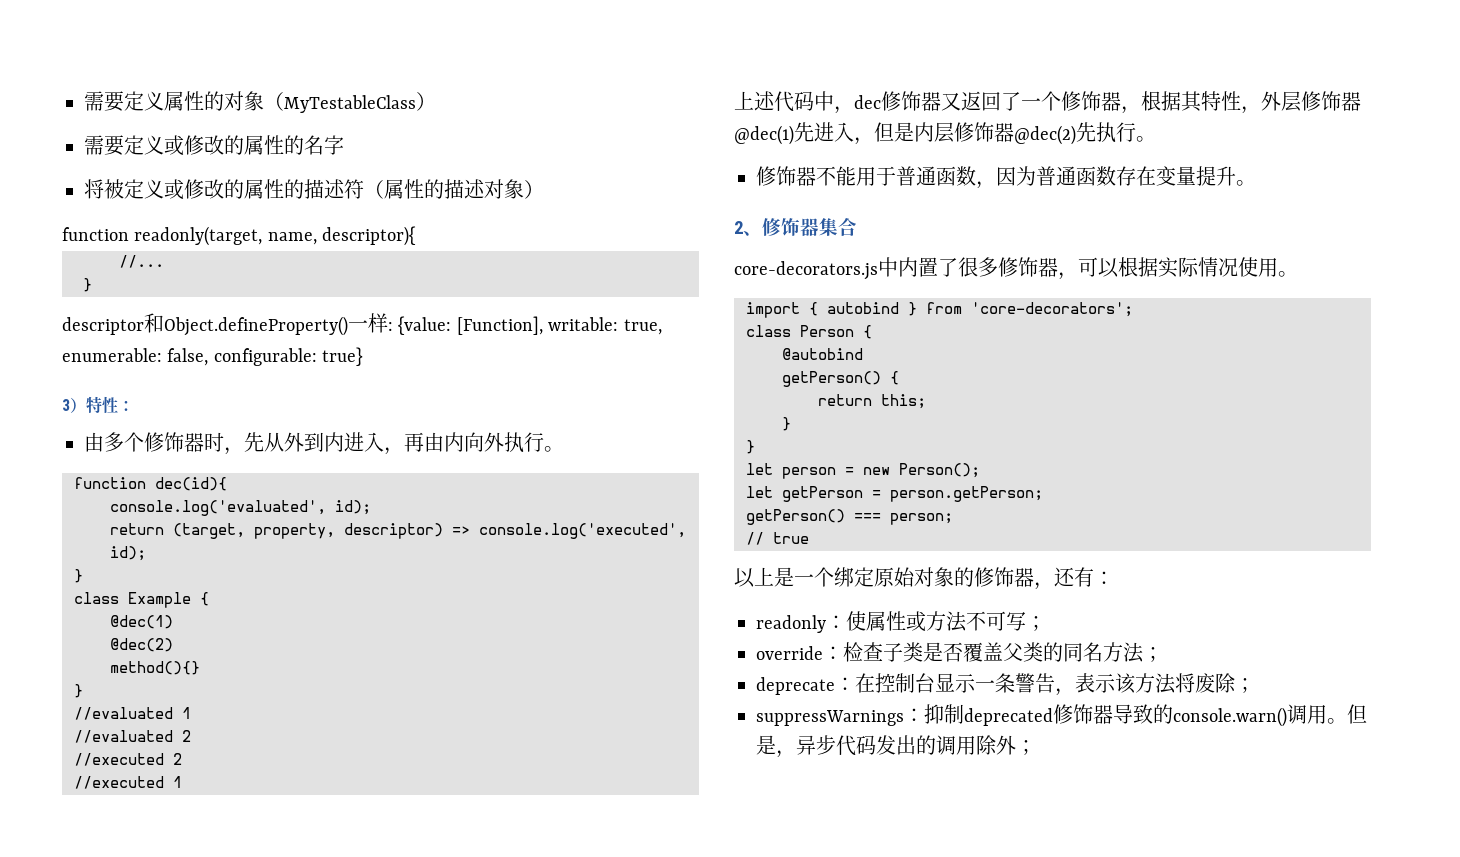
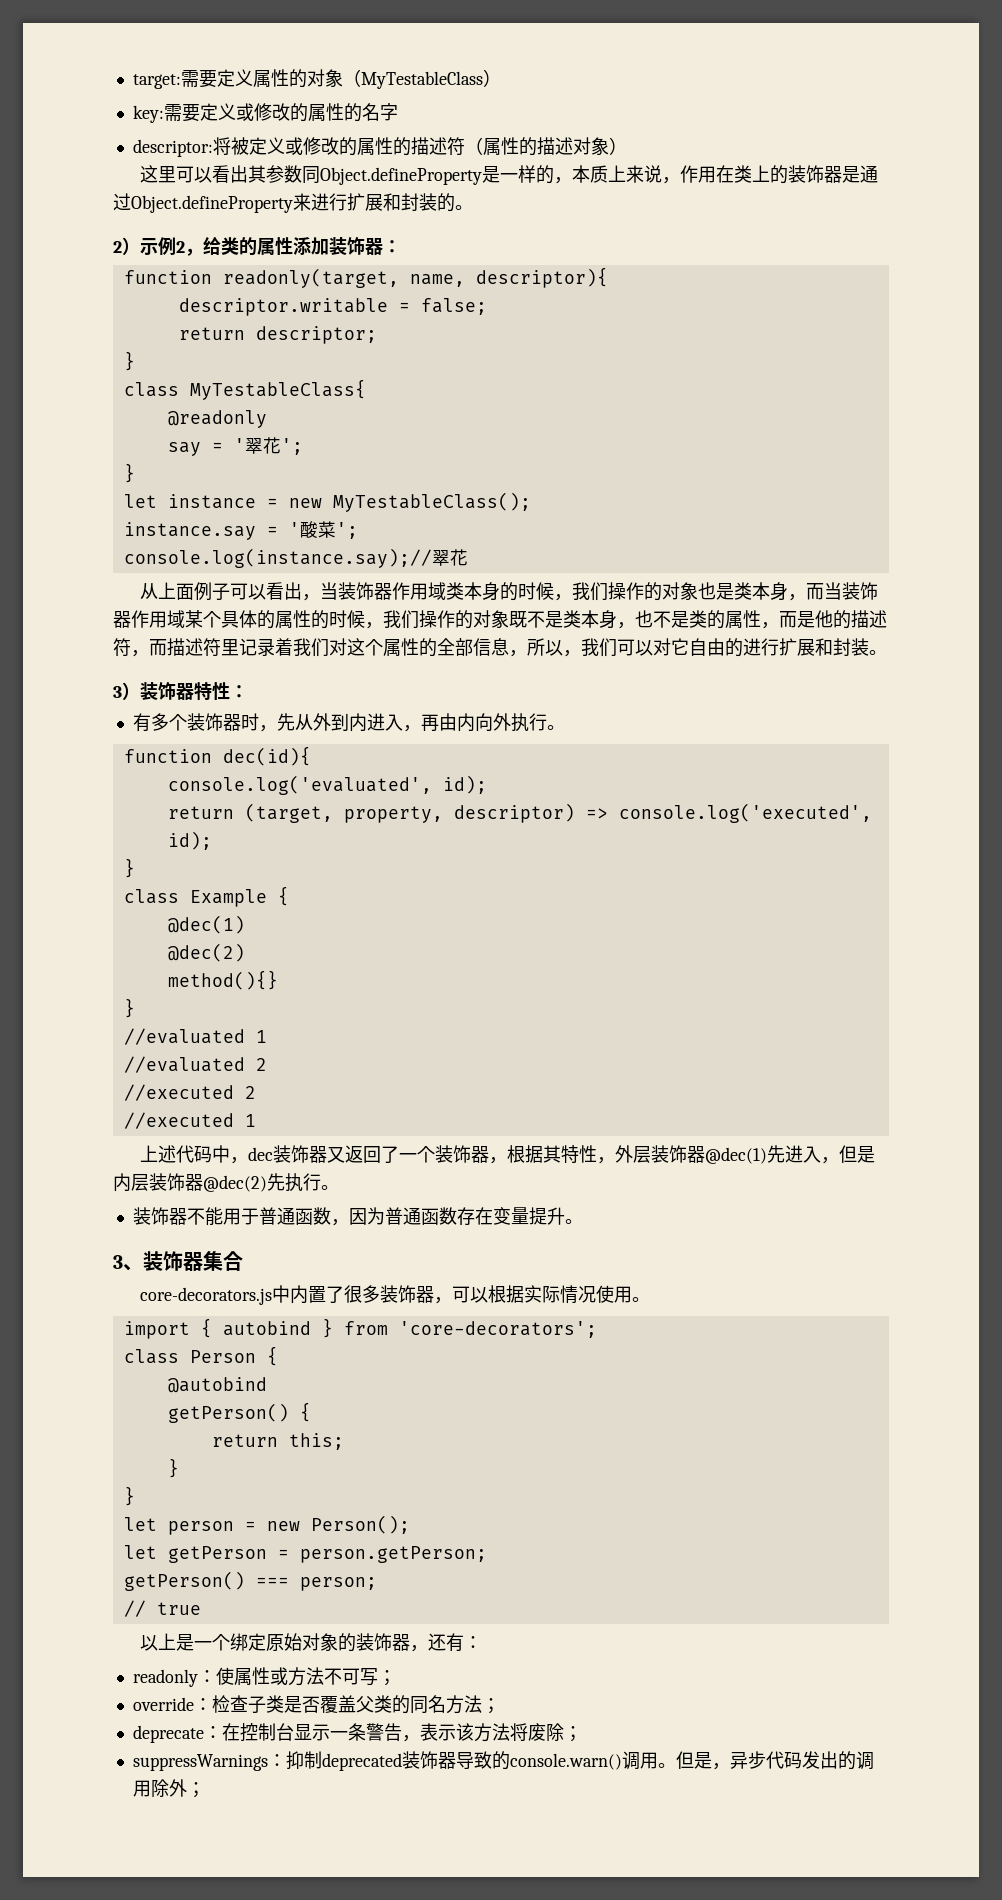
- 需要定义属性的对象（MyTestableClass）
+ target:需要定义属性的对象（MyTestableClass）
- 需要定义或修改的属性的名字
+ key:需要定义或修改的属性的名字
- 将被定义或修改的属性的描述符（属性的描述对象）
+ descriptor:将被定义或修改的属性的描述符（属性的描述对象）
+ 这里可以看出其参数同Object.defineProperty是一样的，本质上来说，作用在类上的装饰器是通过Object.defineProperty来进行扩展和封装的。
+ 2）示例2，给类的属性添加装饰器：
  function readonly(target, name, descriptor){
- //...
+ descriptor.writable = false;
+ return descriptor;
  }
- descriptor和Object.defineProperty()一样: {value: [Function], writable: true, enumerable: false, configurable: true}
+ class MyTestableClass{
+ @readonly
+ say = '翠花';
+ }
+ let instance = new MyTestableClass();
+ instance.say = '酸菜';
+ console.log(instance.say);//翠花
+ 从上面例子可以看出，当装饰器作用域类本身的时候，我们操作的对象也是类本身，而当装饰器作用域某个具体的属性的时候，我们操作的对象既不是类本身，也不是类的属性，而是他的描述符，而描述符里记录着我们对这个属性的全部信息，所以，我们可以对它自由的进行扩展和封装。
- 3）特性：
+ 3）装饰器特性：
- 由多个修饰器时，先从外到内进入，再由内向外执行。
+ 有多个装饰器时，先从外到内进入，再由内向外执行。
- 上述代码中，dec修饰器又返回了一个修饰器，根据其特性，外层修饰器@dec(1)先进入，但是内层修饰器@dec(2)先执行。
+ 上述代码中，dec装饰器又返回了一个装饰器，根据其特性，外层装饰器@dec(1)先进入，但是内层装饰器@dec(2)先执行。
- 修饰器不能用于普通函数，因为普通函数存在变量提升。
+ 装饰器不能用于普通函数，因为普通函数存在变量提升。
- 2、修饰器集合
+ 3、装饰器集合
- core-decorators.js中内置了很多修饰器，可以根据实际情况使用。
+ core-decorators.js中内置了很多装饰器，可以根据实际情况使用。
- 以上是一个绑定原始对象的修饰器，还有：
+ 以上是一个绑定原始对象的装饰器，还有：
- suppressWarnings：抑制deprecated修饰器导致的console.warn()调用。
+ suppressWarnings：抑制deprecated装饰器导致的console.warn()调用。

